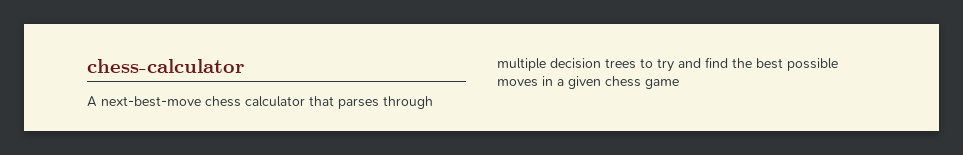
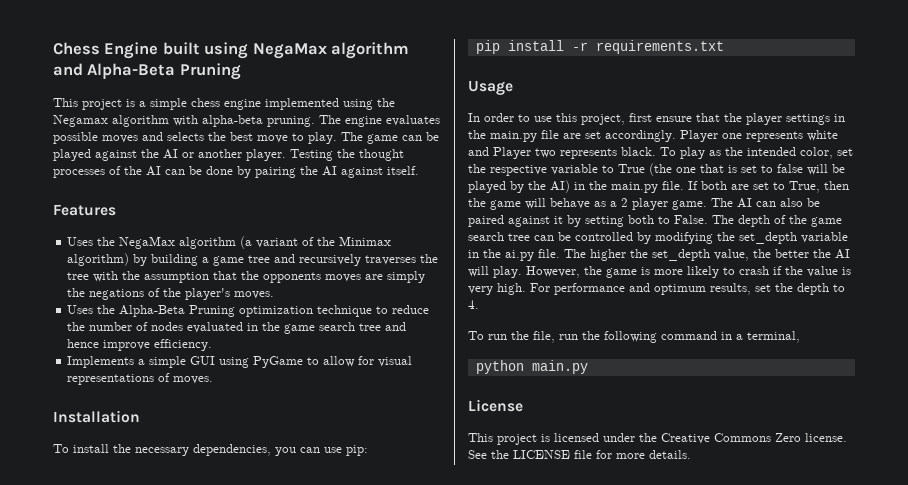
- chess-calculator
- A next-best-move chess calculator that parses through multiple decision trees to try and find the best possible moves in a given chess game
+ Chess Engine built using NegaMax algorithm and Alpha-Beta Pruning
+ This project is a simple chess engine implemented using the Negamax algorithm with alpha-beta pruning. The engine evaluates possible moves and selects the best move to play. The game can be played against the AI or another player. Testing the thought processes of the AI can be done by pairing the AI against itself.
+ Features
+ Uses the NegaMax algorithm (a variant of the Minimax algorithm) by building a game tree and recursively traverses the tree with the assumption that the opponents moves are simply the negations of the player's moves.
+ Uses the Alpha-Beta Pruning optimization technique to reduce the number of nodes evaluated in the game search tree and hence improve efficiency.
+ Implements a simple GUI using PyGame to allow for visual representations of moves.
+ Installation
+ To install the necessary dependencies, you can use pip:
+ pip install -r requirements.txt
+ Usage
+ In order to use this project, first ensure that the player settings in the main.py file are set accordingly. Player one represents white and Player two represents black. To play as the intended color, set the respective variable to True (the one that is set to false will be played by the AI) in the main.py file. If both are set to True, then the game will behave as a 2 player game. The AI can also be paired against it by setting both to False. The depth of the game search tree can be controlled by modifying the set_depth variable in the ai.py file. The higher the set_depth value, the better the AI will play. However, the game is more likely to crash if the value is very high. For performance and optimum results, set the depth to 4.
+ To run the file, run the following command in a terminal,
+ python main.py
+ License
+ This project is licensed under the Creative Commons Zero license. See the LICENSE file for more details.

